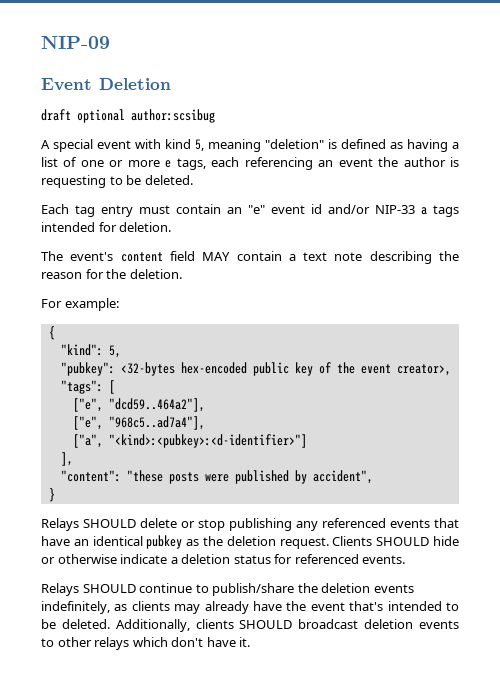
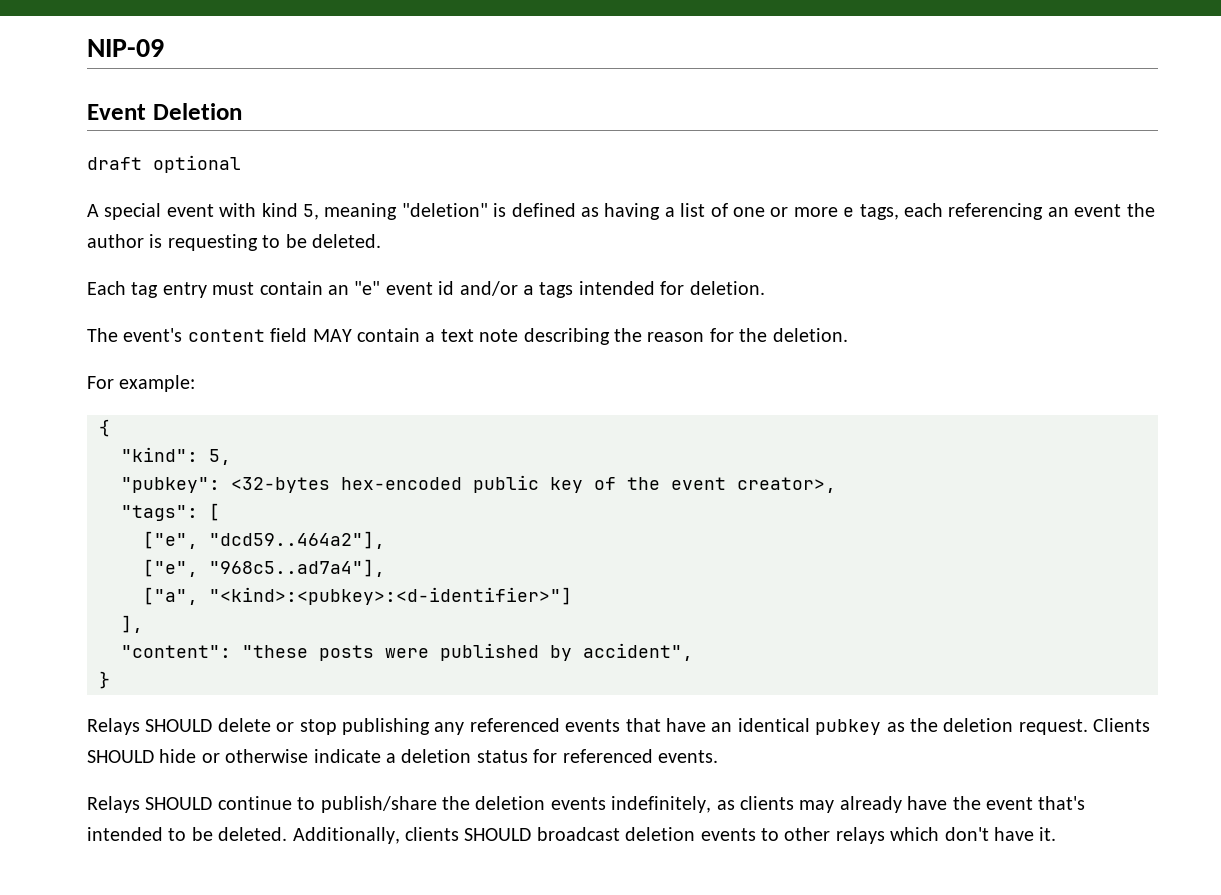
- draft optional author:scsibug
+ draft optional
- Each tag entry must contain an "e" event id and/or NIP-33 a tags intended for deletion.
+ Each tag entry must contain an "e" event id and/or a tags intended for deletion.

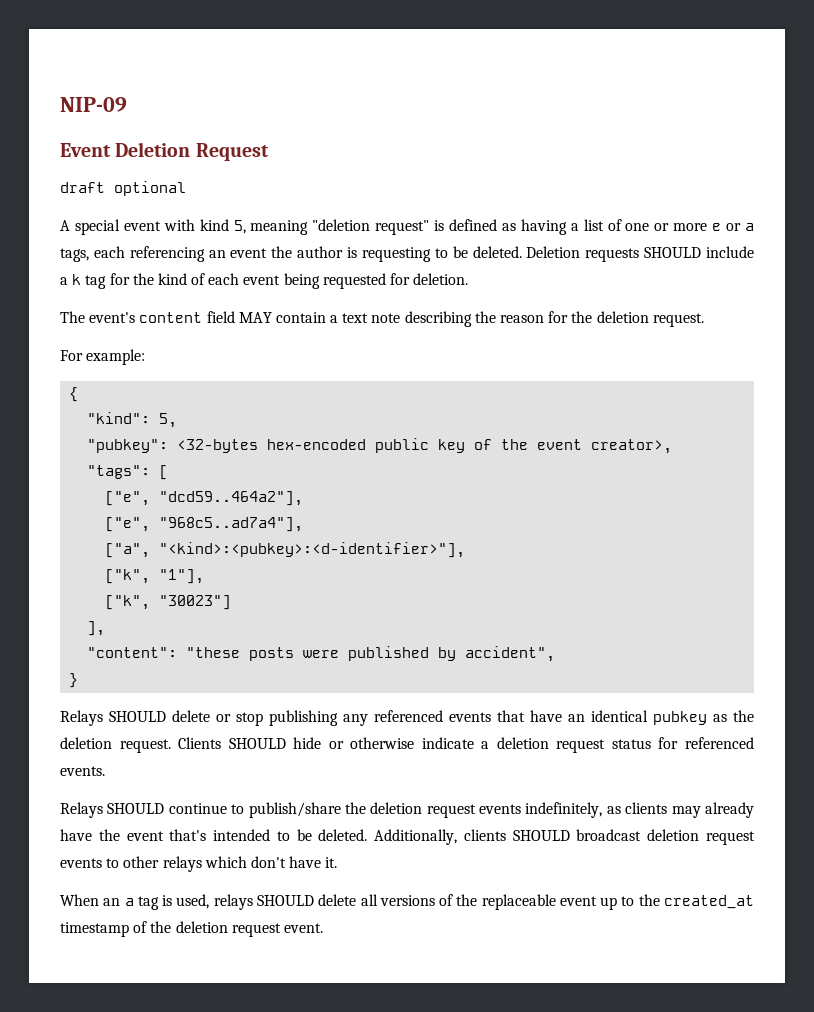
- Event Deletion
+ Event Deletion Request
- A special event with kind 5, meaning "deletion" is defined as having a list of one or more e tags, each referencing an event the author is requesting to be deleted.
- Each tag entry must contain an "e" event id and/or a tags intended for deletion.
+ A special event with kind 5, meaning "deletion request" is defined as having a list of one or more e or a tags, each referencing an event the author is requesting to be deleted. Deletion requests SHOULD include a k tag for the kind of each event being requested for deletion.
- The event's content field MAY contain a text note describing the reason for the deletion.
+ The event's content field MAY contain a text note describing the reason for the deletion request.
- ["a", "<kind>:<pubkey>:<d-identifier>"]
+ ["a", "<kind>:<pubkey>:<d-identifier>"],
+ ["k", "1"],
+ ["k", "30023"]
- Clients SHOULD hide or otherwise indicate a deletion status for referenced events.
+ Clients SHOULD hide or otherwise indicate a deletion request status for referenced events.
- Relays SHOULD continue to publish/share the deletion events indefinitely, as clients may already have the event that's intended to be deleted.
+ Relays SHOULD continue to publish/share the deletion request events indefinitely, as clients may already have the event that's intended to be deleted.
- Additionally, clients SHOULD broadcast deletion events to other relays which don't have it.
+ Additionally, clients SHOULD broadcast deletion request events to other relays which don't have it.
+ When an a tag is used, relays SHOULD delete all versions of the replaceable event up to the created_at timestamp of the deletion request event.

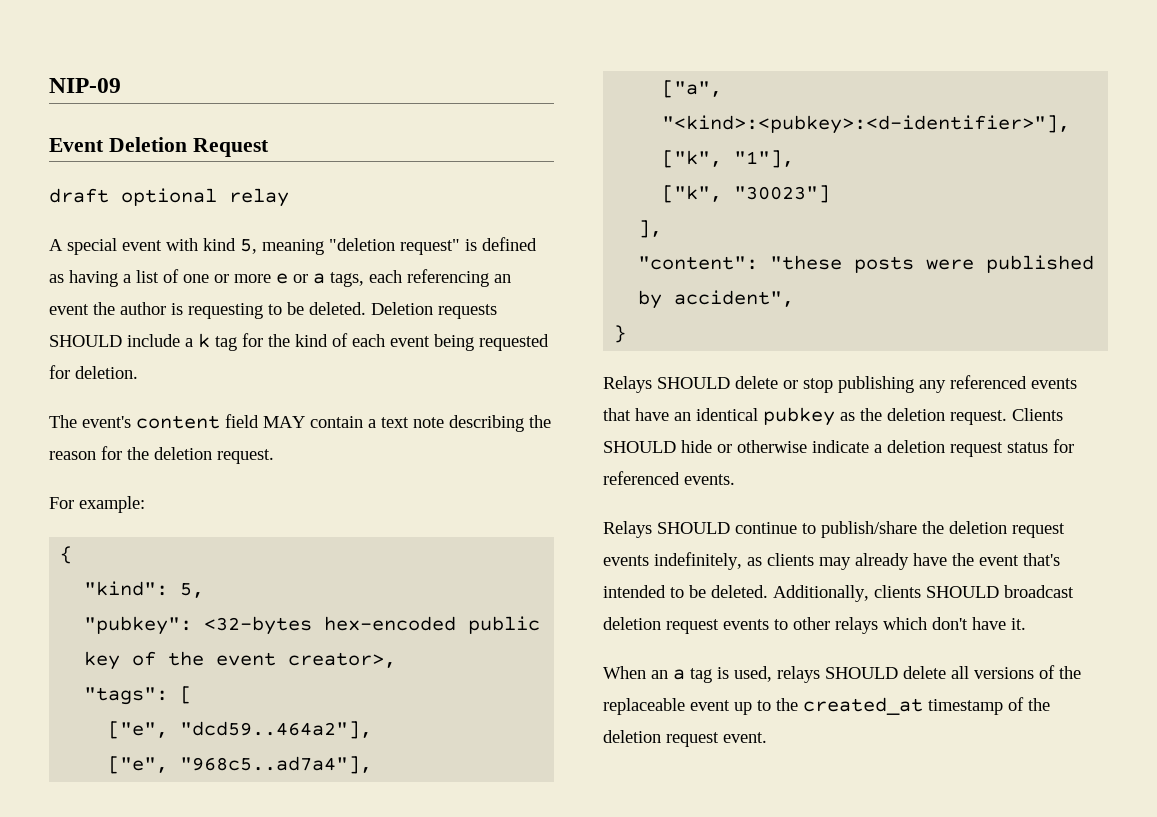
- draft optional
+ draft optional relay

